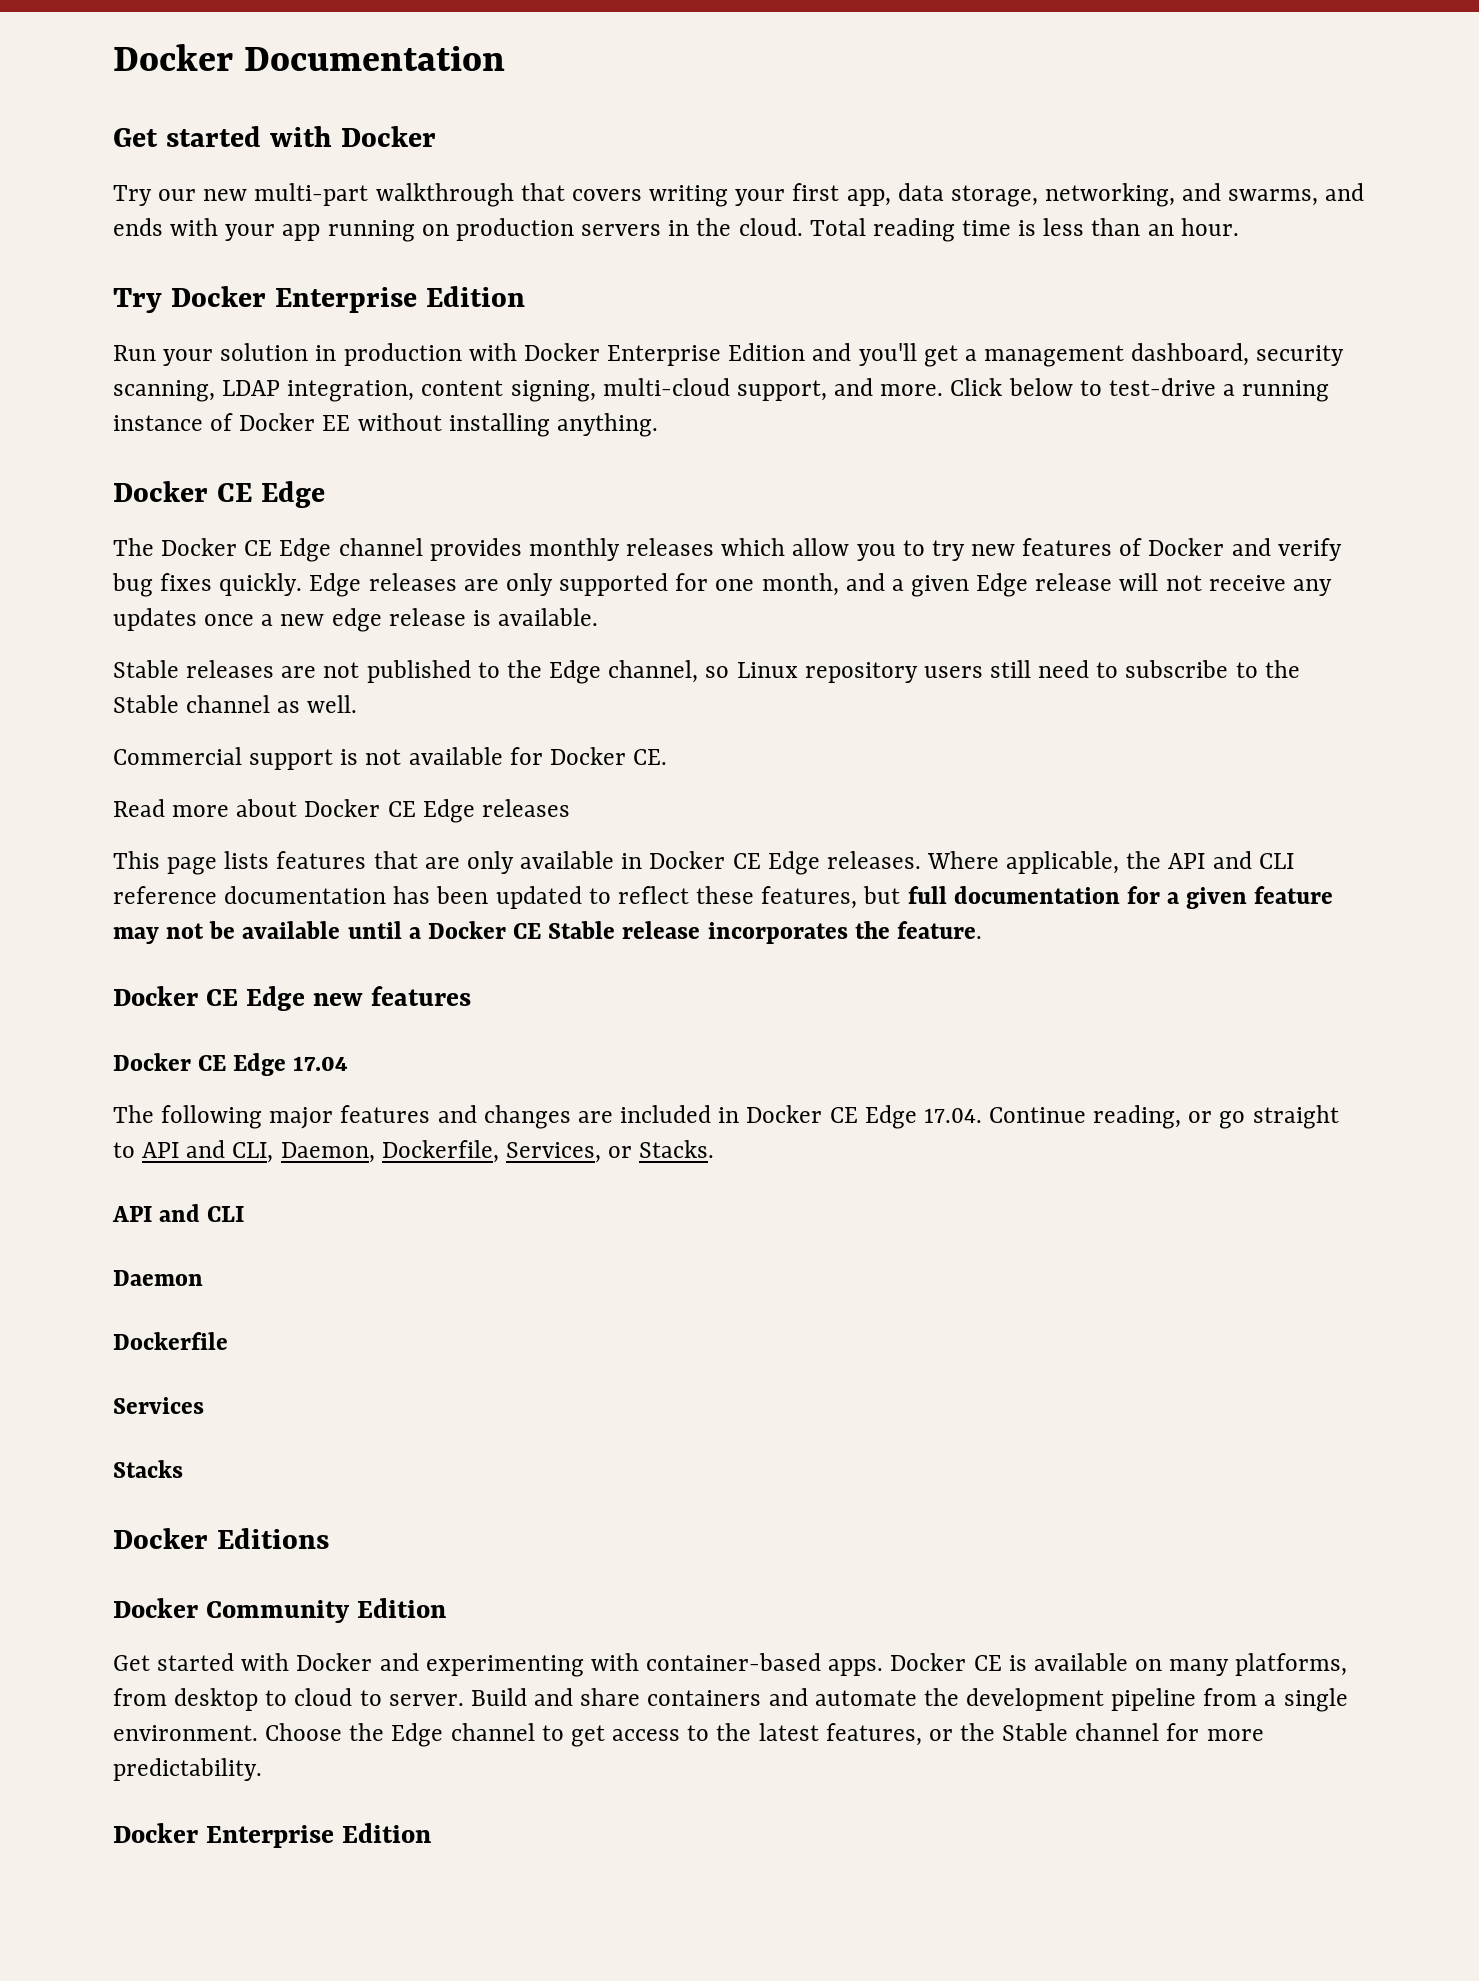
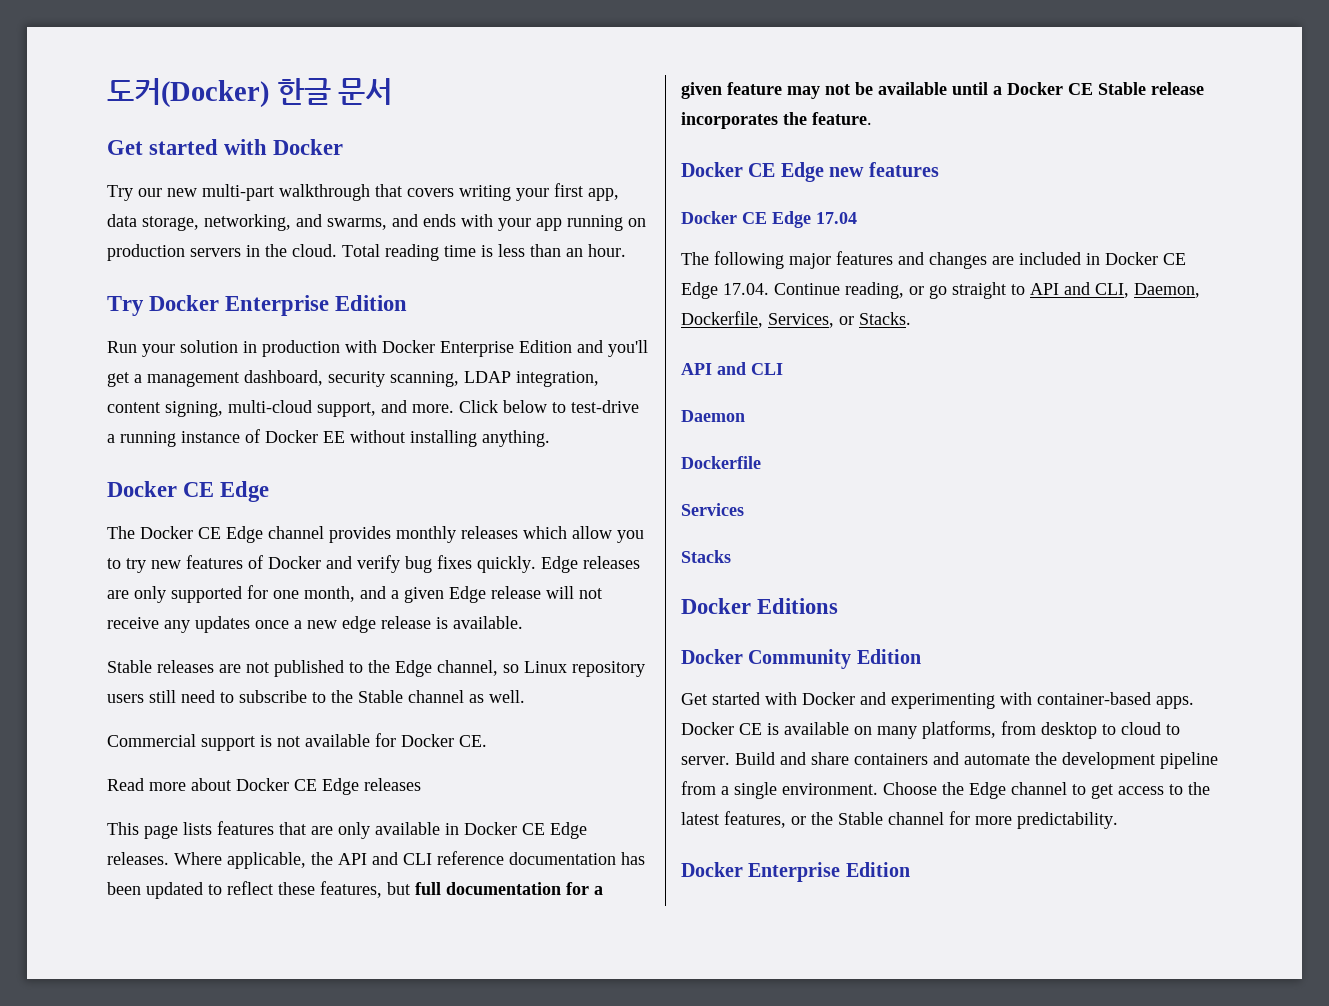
- Docker Documentation
+ 도커(Docker) 한글 문서

